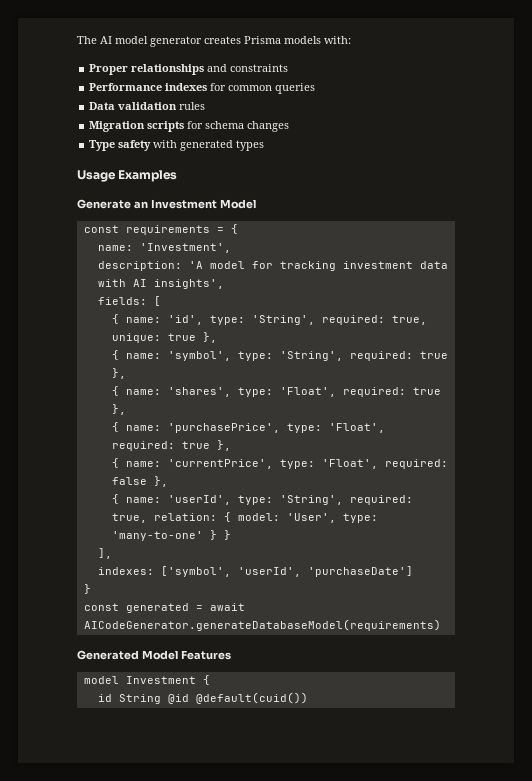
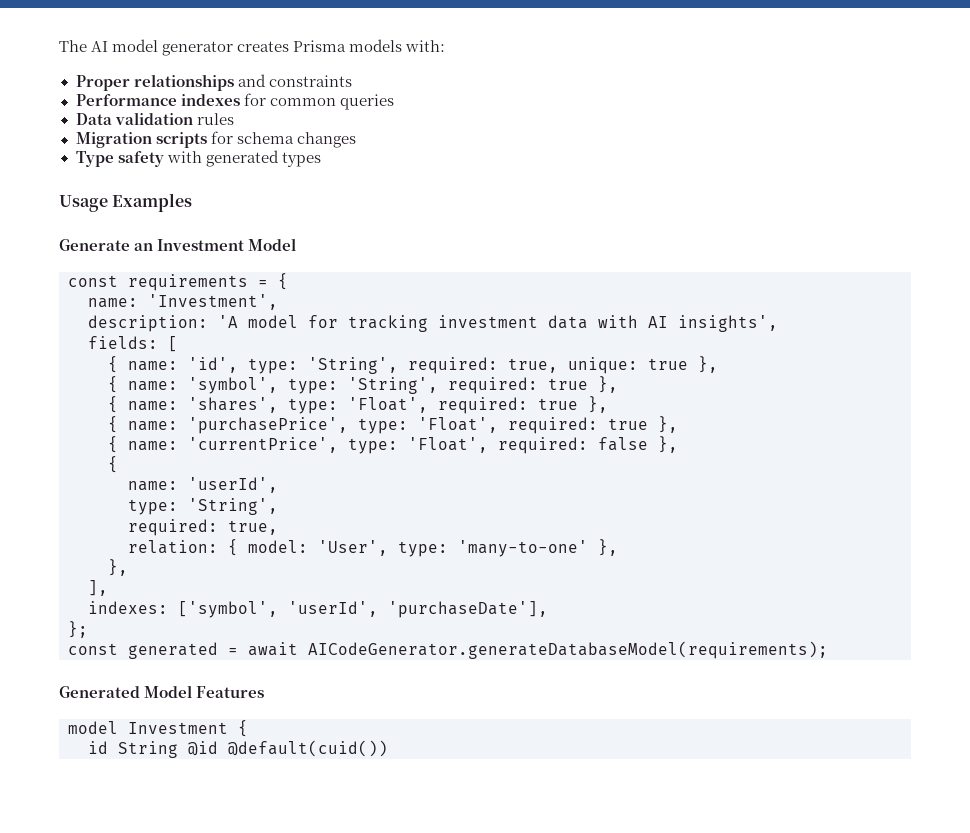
  { name: 'currentPrice', type: 'Float', required: false },
- { name: 'userId', type: 'String', required: true, relation: { model: 'User', type: 'many-to-one' } }
+ {
+ name: 'userId',
+ type: 'String',
+ required: true,
+ relation: { model: 'User', type: 'many-to-one' },
+ },
- indexes: ['symbol', 'userId', 'purchaseDate']
- }
+ indexes: ['symbol', 'userId', 'purchaseDate'],
+ };
- const generated = await AICodeGenerator.generateDatabaseModel(requirements)
+ const generated = await AICodeGenerator.generateDatabaseModel(requirements);

